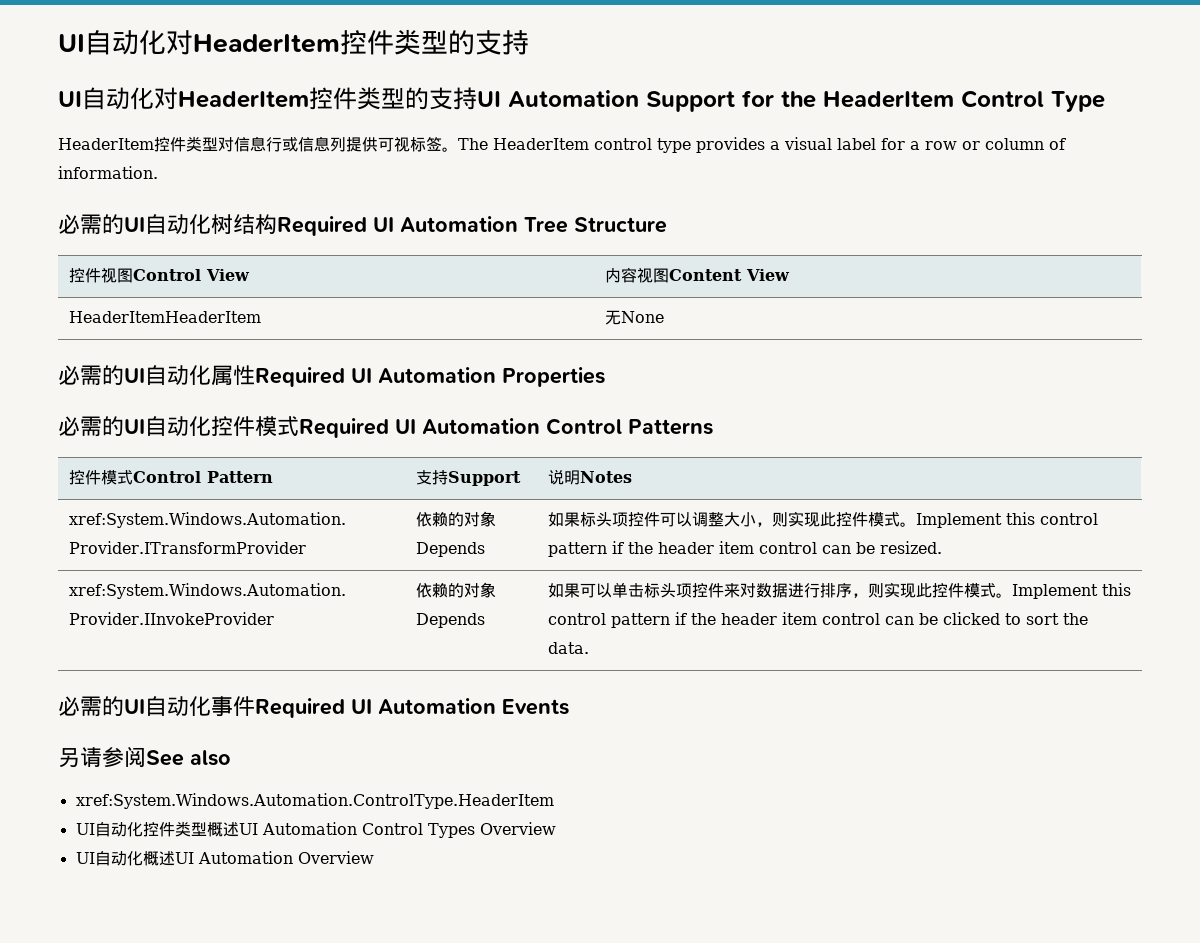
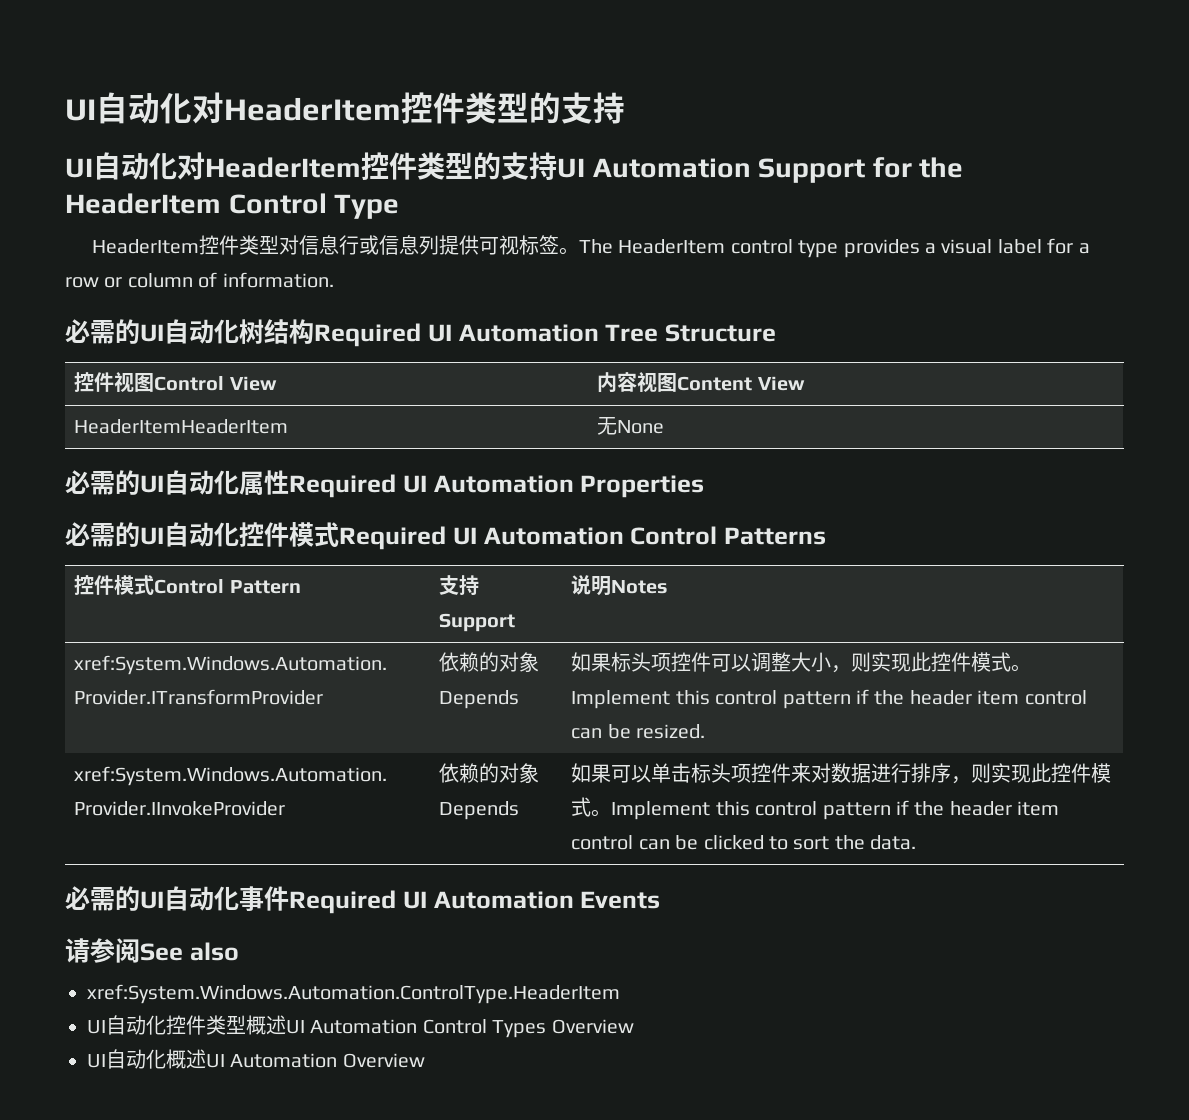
- 另请参阅See also
+ 请参阅See also

